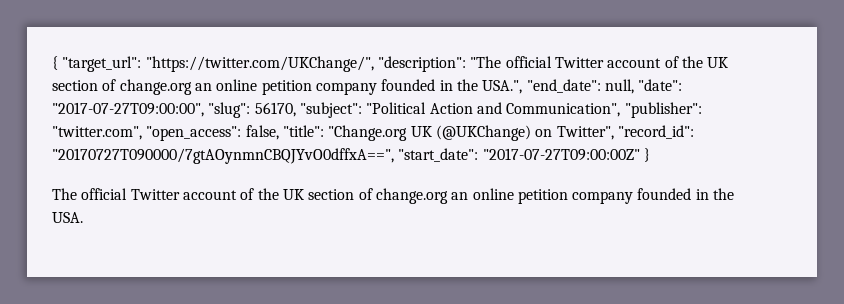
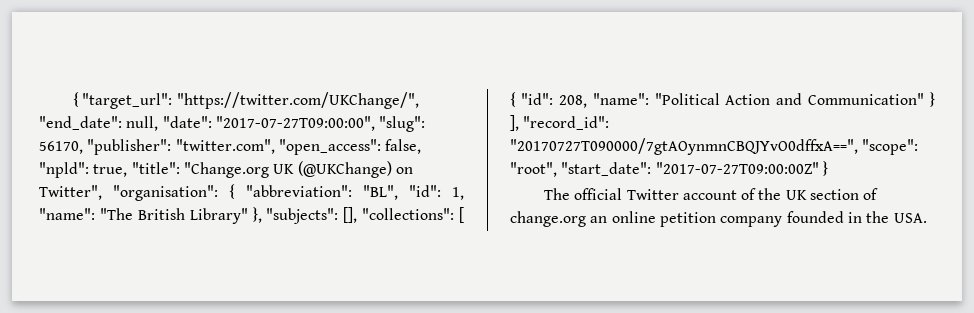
- { "target_url": "https://twitter.com/UKChange/", "description": "The official Twitter account of the UK section of change.org an online petition company founded in the USA.", "end_date": null, "date": "2017-07-27T09:00:00", "slug": 56170, "subject": "Political Action and Communication", "publisher": "twitter.com", "open_access": false, "title": "Change.org UK (@UKChange) on Twitter", "record_id": "20170727T090000/7gtAOynmnCBQJYvO0dffxA==", "start_date": "2017-07-27T09:00:00Z" }
+ { "target_url": "https://twitter.com/UKChange/", "end_date": null, "date": "2017-07-27T09:00:00", "slug": 56170, "publisher": "twitter.com", "open_access": false, "npld": true, "title": "Change.org UK (@UKChange) on Twitter", "organisation": { "abbreviation": "BL", "id": 1, "name": "The British Library" }, "subjects": [], "collections": [ { "id": 208, "name": "Political Action and Communication" } ], "record_id": "20170727T090000/7gtAOynmnCBQJYvO0dffxA==", "scope": "root", "start_date": "2017-07-27T09:00:00Z" }

